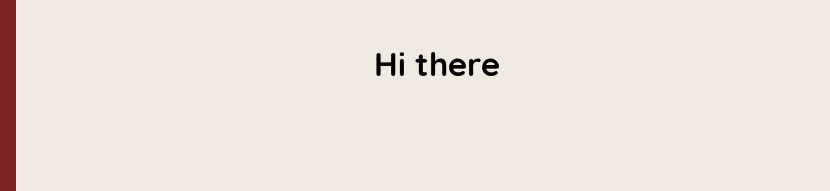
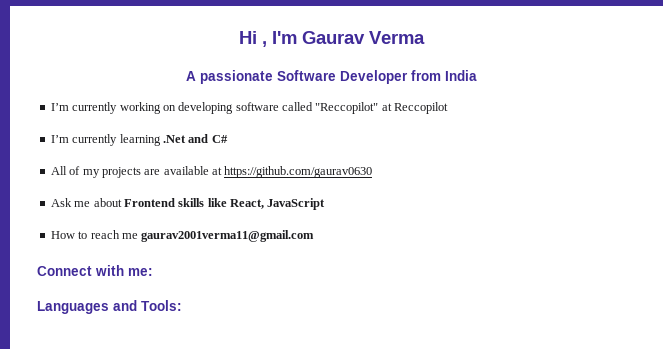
- Hi there
+ Hi , I'm Gaurav Verma
+ A passionate Software Developer from India
+ I’m currently working on developing software called "Reccopilot" at Reccopilot
+ I’m currently learning .Net and C#
+ All of my projects are available at https://github.com/gaurav0630
+ Ask me about Frontend skills like React, JavaScript
+ How to reach me gaurav2001verma11@gmail.com
+ Connect with me:
+ Languages and Tools:

